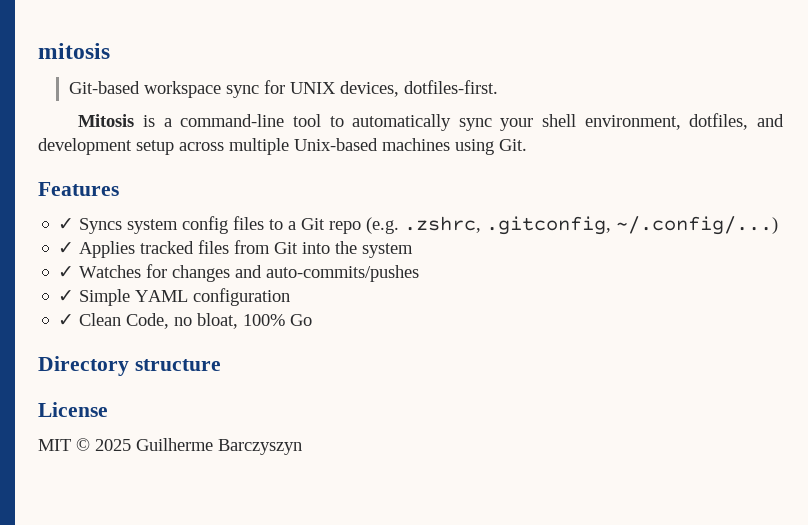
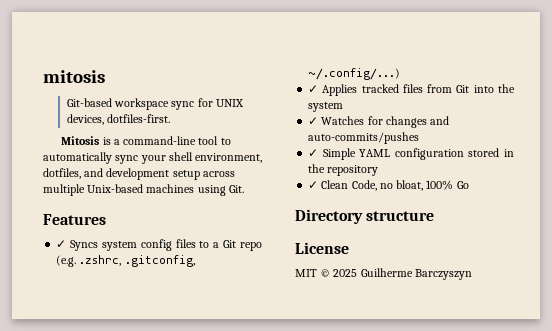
- ✓ Simple YAML configuration
+ ✓ Simple YAML configuration stored in the repository

